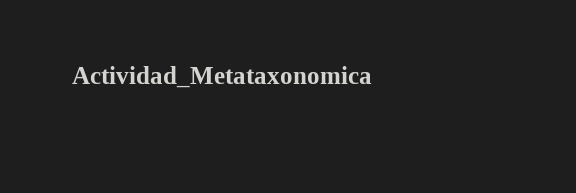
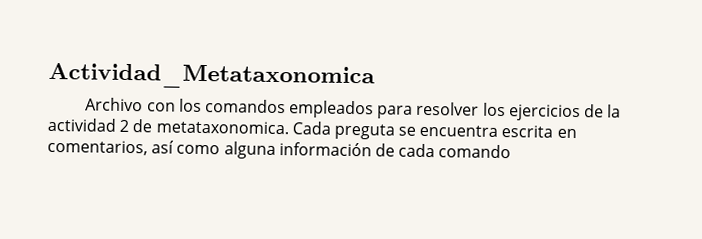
+ Archivo con los comandos empleados para resolver los ejercicios de la actividad 2 de metataxonomica. Cada preguta se encuentra escrita en comentarios, así como alguna información de cada comando

